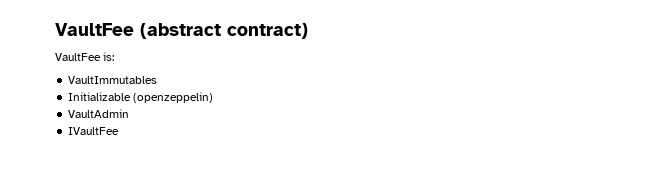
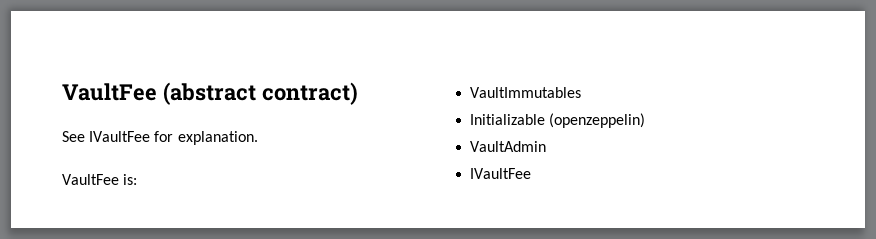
+ See IVaultFee for explanation.

